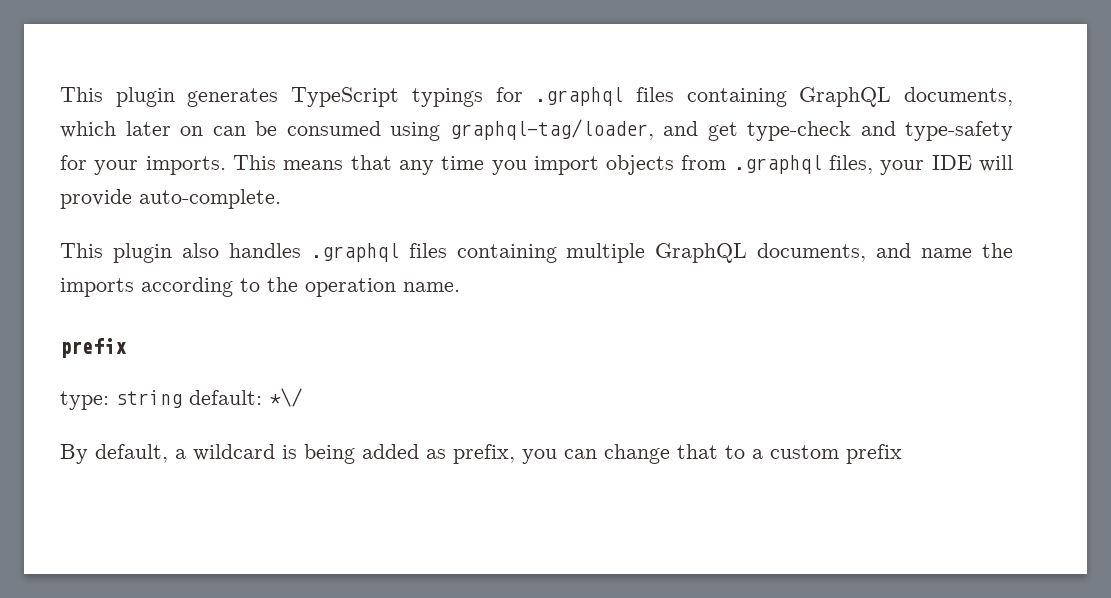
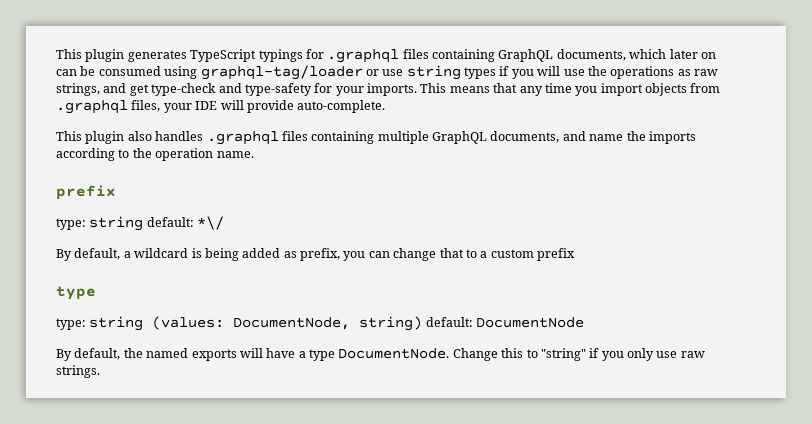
- This plugin generates TypeScript typings for .graphql files containing GraphQL documents, which later on can be consumed using graphql-tag/loader, and get type-check and type-safety for your imports.
+ This plugin generates TypeScript typings for .graphql files containing GraphQL documents, which later on can be consumed using graphql-tag/loader or use string types if you will use the operations as raw strings, and get type-check and type-safety for your imports.
  By default, a wildcard is being added as prefix, you can change that to a custom prefix
+ type
+ type: string (values: DocumentNode, string) default: DocumentNode
+ By default, the named exports will have a type DocumentNode. Change this to "string" if you only use raw strings.

